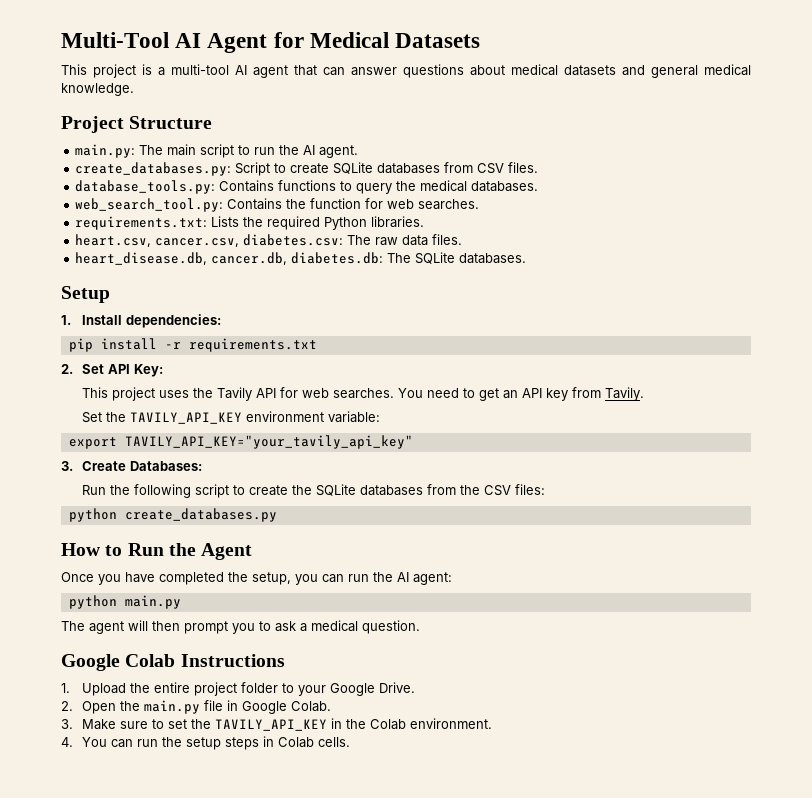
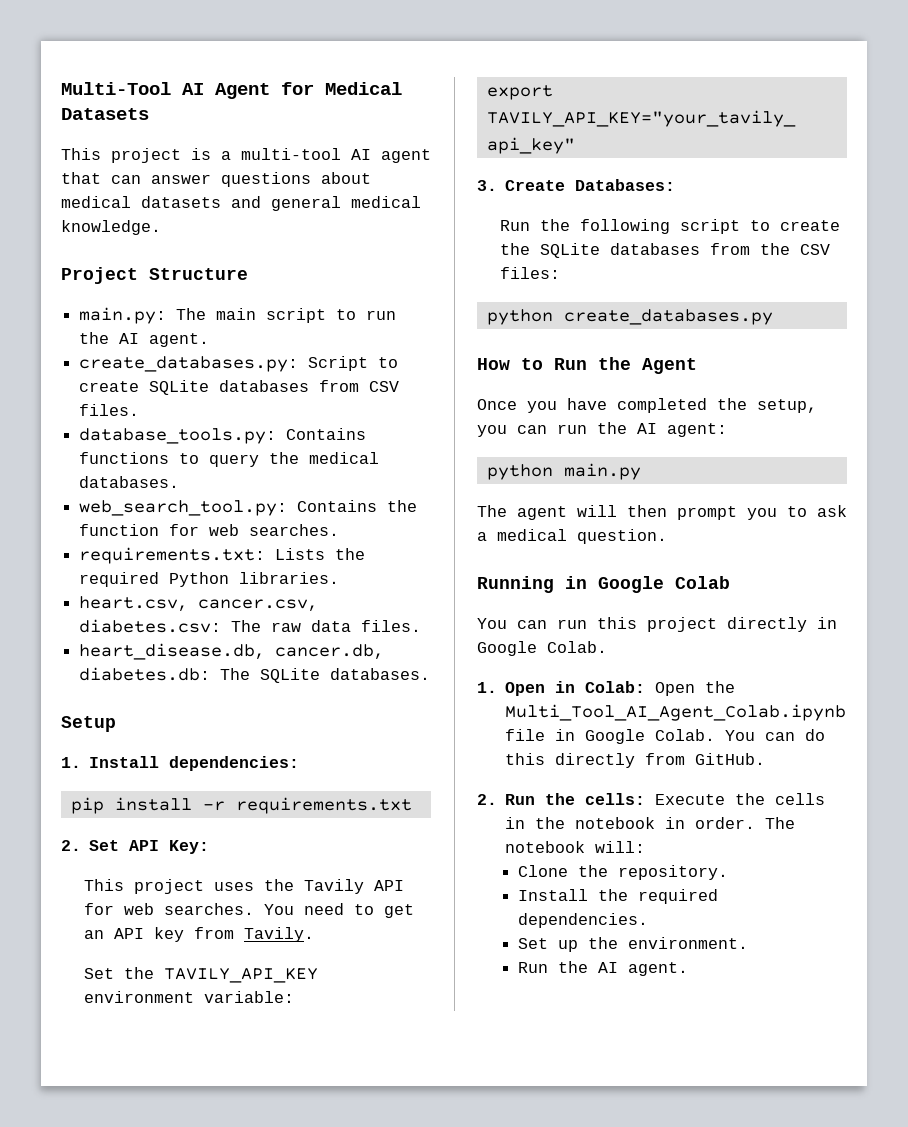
- Google Colab Instructions
- 1. Upload the entire project folder to your Google Drive.
- 2. Open the main.py file in Google Colab.
- 3. Make sure to set the TAVILY_API_KEY in the Colab environment.
- 4. You can run the setup steps in Colab cells.
+ Running in Google Colab
+ You can run this project directly in Google Colab.
+ 1. Open in Colab: Open the Multi_Tool_AI_Agent_Colab.ipynb file in Google Colab. You can do this directly from GitHub.
+ 2. Run the cells: Execute the cells in the notebook in order. The notebook will:
+ Clone the repository.
+ Install the required dependencies.
+ Set up the environment.
+ Run the AI agent.

